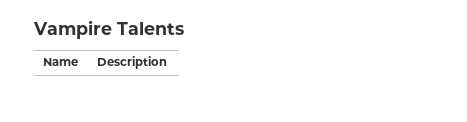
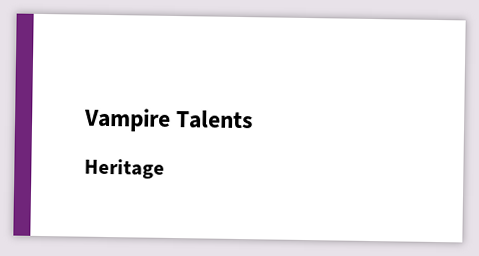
- Name | Description
+ Heritage

